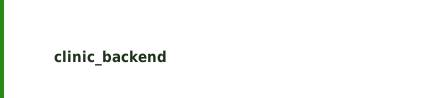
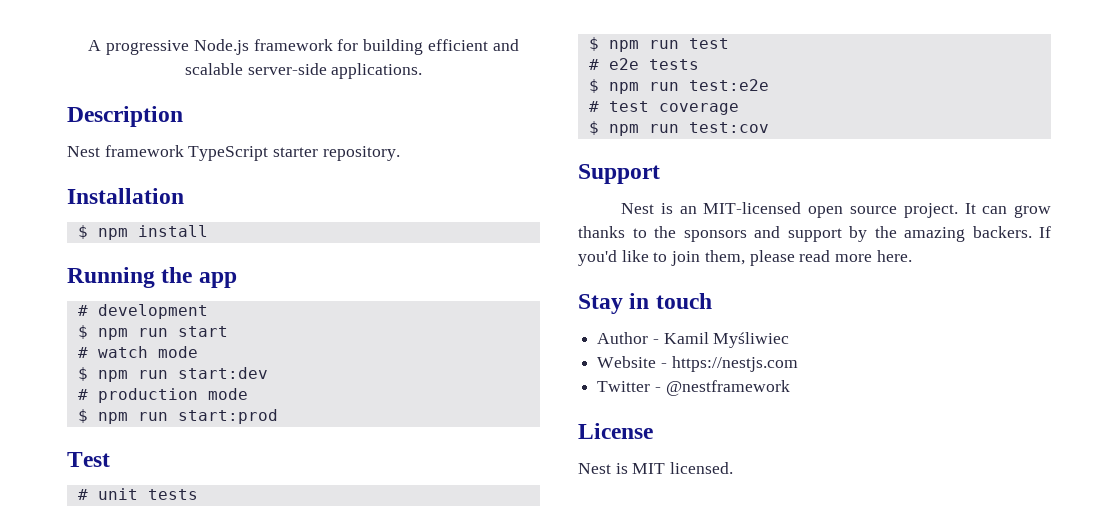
- clinic_backend
+ A progressive Node.js framework for building efficient and scalable server-side applications.
+ Description
+ Nest framework TypeScript starter repository.
+ Installation
+ $ npm install
+ Running the app
+ # development
+ $ npm run start
+ # watch mode
+ $ npm run start:dev
+ # production mode
+ $ npm run start:prod
+ Test
+ # unit tests
+ $ npm run test
+ # e2e tests
+ $ npm run test:e2e
+ # test coverage
+ $ npm run test:cov
+ Support
+ Nest is an MIT-licensed open source project. It can grow thanks to the sponsors and support by the amazing backers. If you'd like to join them, please read more here.
+ Stay in touch
+ Author - Kamil Myśliwiec
+ Website - https://nestjs.com
+ Twitter - @nestframework
+ License
+ Nest is MIT licensed.

